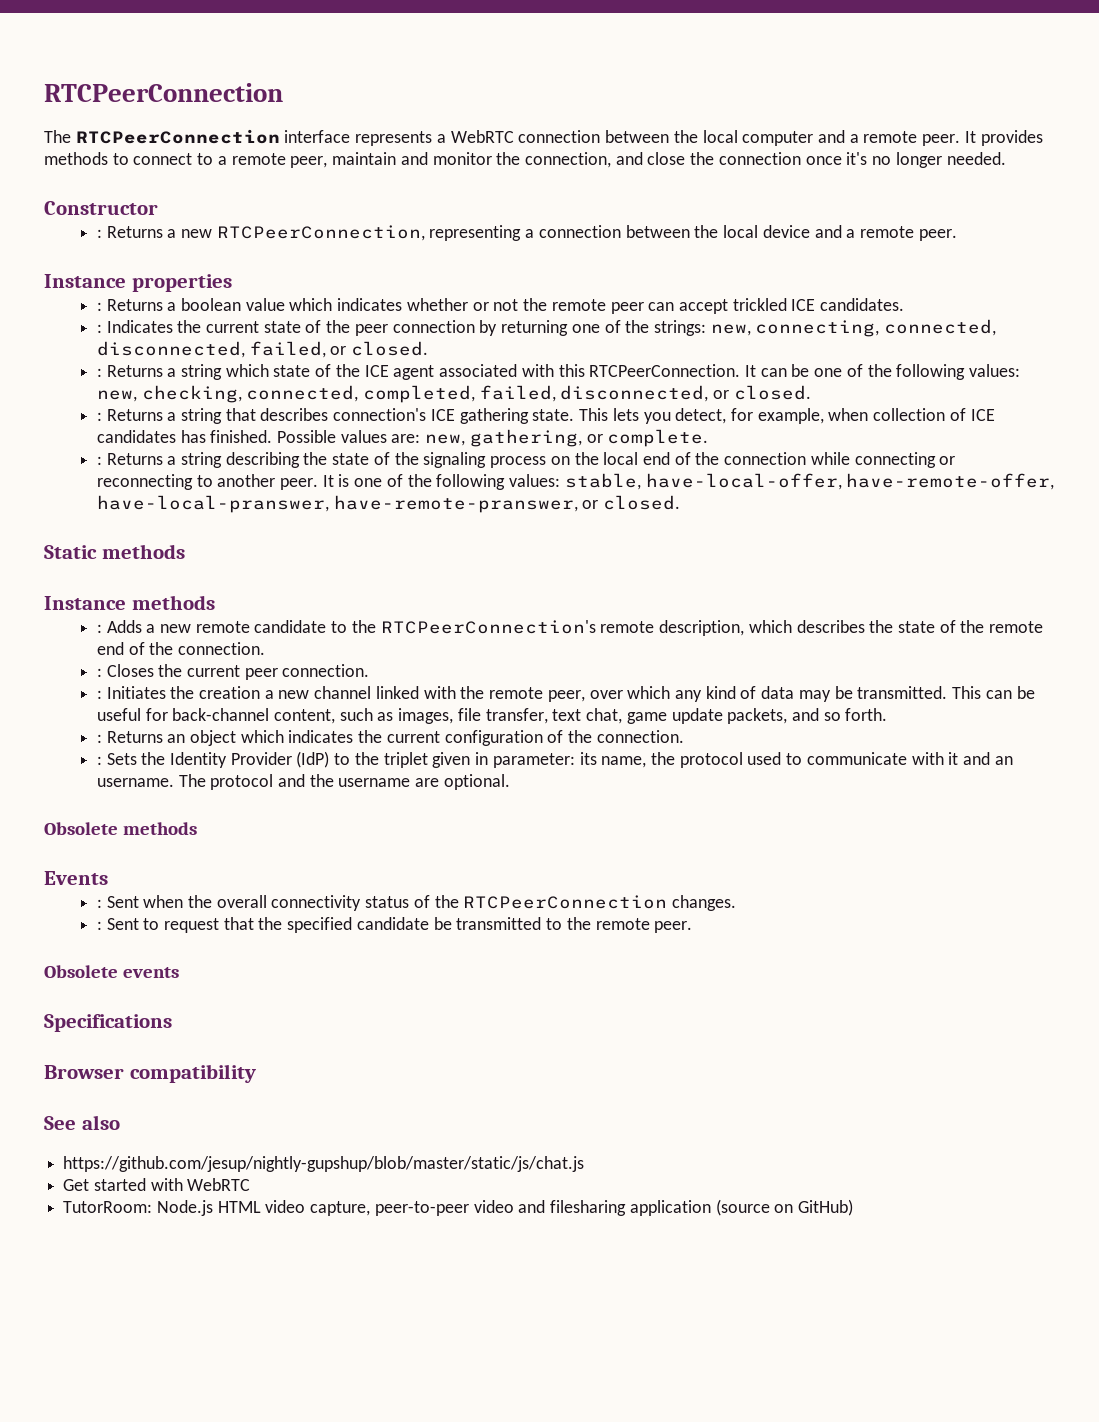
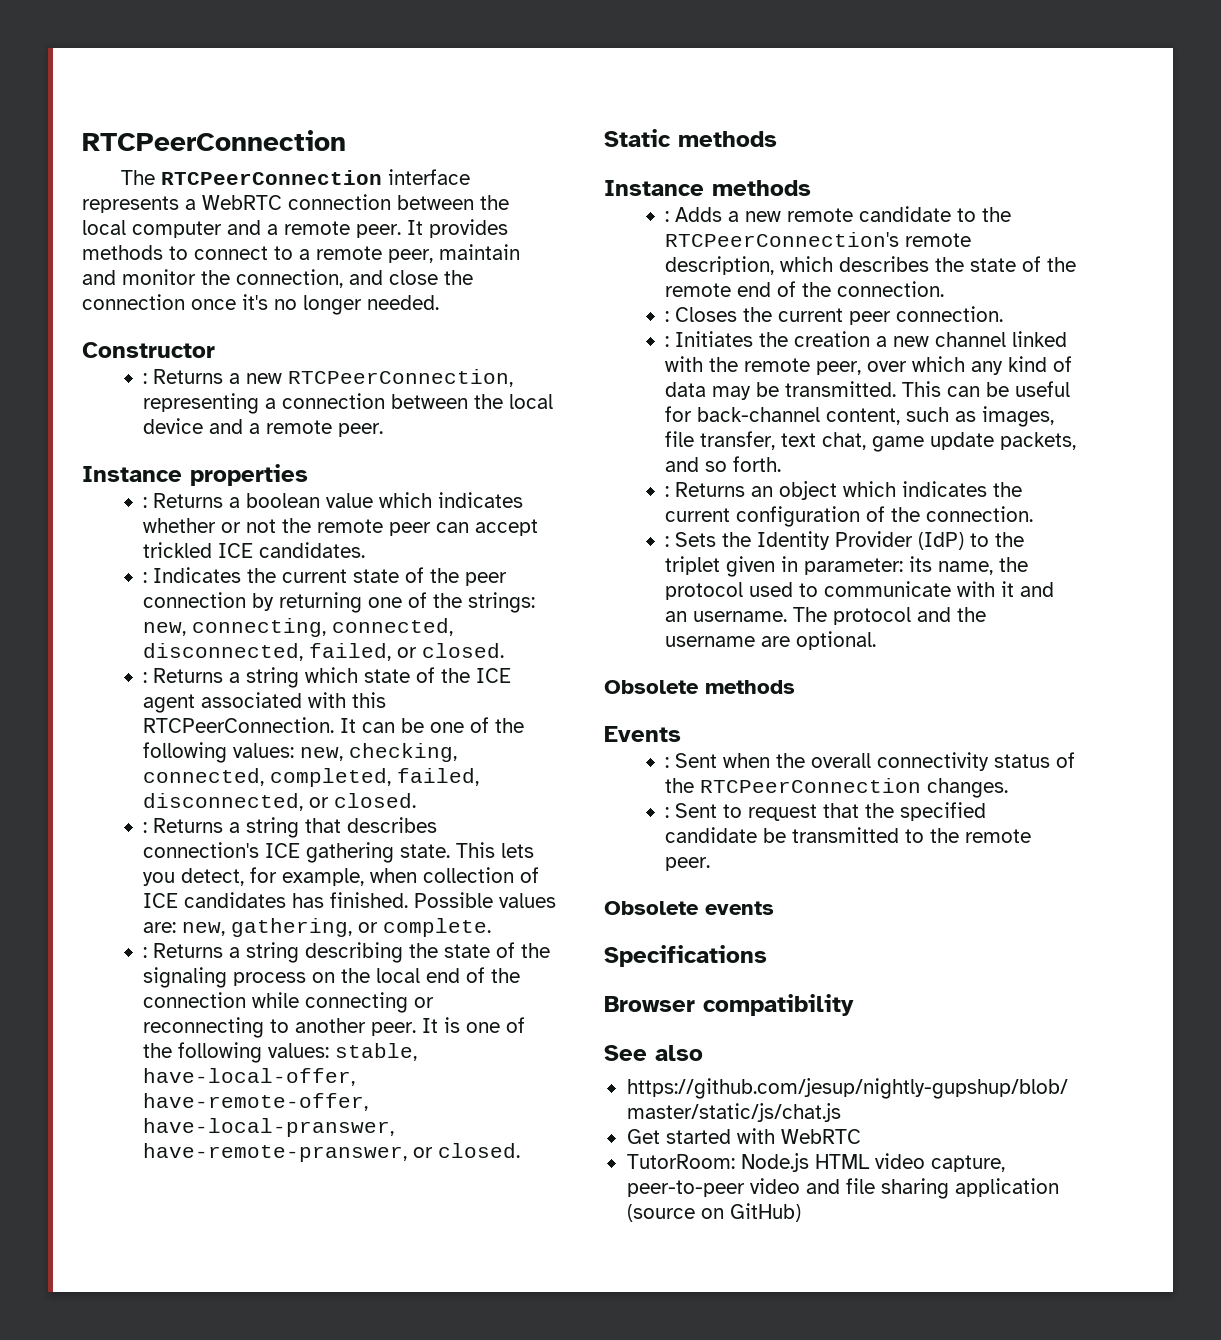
- TutorRoom: Node.js HTML video capture, peer-to-peer video and filesharing application (source on GitHub)
+ TutorRoom: Node.js HTML video capture, peer-to-peer video and file sharing application (source on GitHub)

